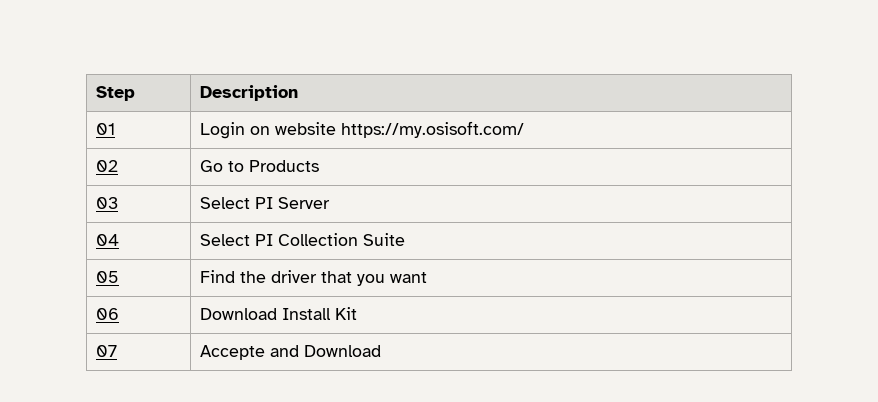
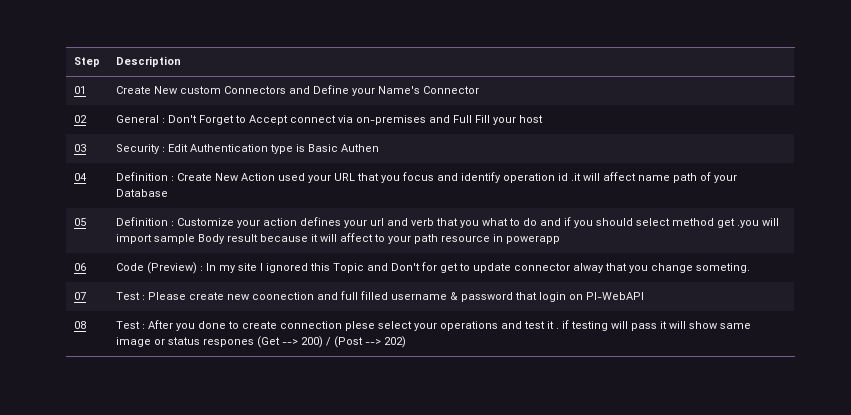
- 01 | Login on website https://my.osisoft.com/
- 02 | Go to Products
- 03 | Select PI Server
- 04 | Select PI Collection Suite
- 05 | Find the driver that you want
- 06 | Download Install Kit
- 07 | Accepte and Download
+ 01 | Create New custom Connectors and Define your Name's Connector
+ 02 | General : Don't Forget to Accept connect via on-premises and Full Fill your host
+ 03 | Security : Edit Authentication type is Basic Authen
+ 04 | Definition : Create New Action used your URL that you focus and identify operation id .it will affect name path of your Database
+ 05 | Definition : Customize your action defines your url and verb that you what to do and if you should select method get .you will import sample Body result because it will affect to your path resource in powerapp
+ 06 | Code (Preview) : In my site I ignored this Topic and Don't for get to update connector alway that you change someting.
+ 07 | Test : Please create new coonection and full filled username & password that login on PI-WebAPI
+ 08 | Test : After you done to create connection plese select your operations and test it . if testing will pass it will show same image or status respones (Get --> 200) / (Post --> 202)

